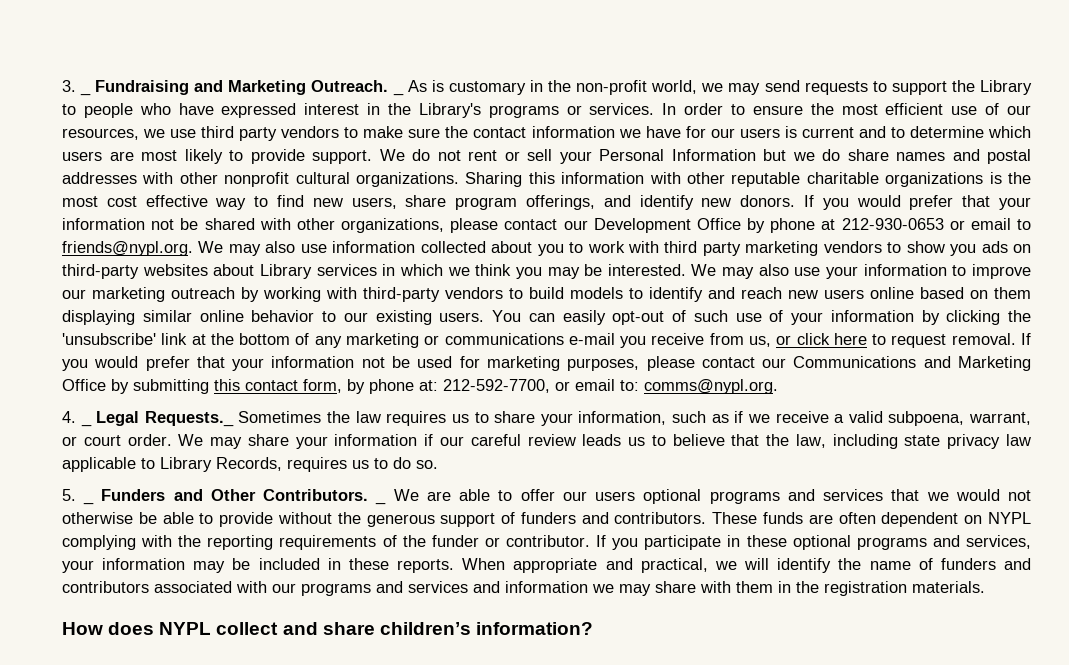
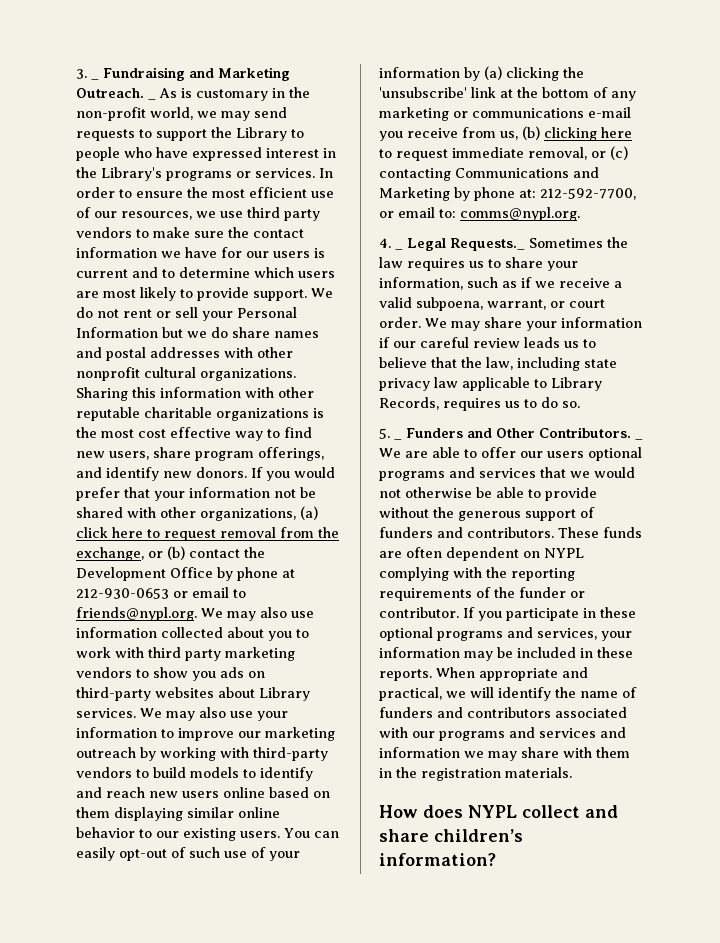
- If you would prefer that your information not be shared with other organizations, please contact our Development Office by phone at 212-930-0653 or email to friends@nypl.org. We may also use information collected about you to work with third party marketing vendors to show you ads on third-party websites about Library services in which we think you may be interested.
+ If you would prefer that your information not be shared with other organizations, (a) click here to request removal from the exchange, or (b) contact the Development Office by phone at 212-930-0653 or email to friends@nypl.org. We may also use information collected about you to work with third party marketing vendors to show you ads on third-party websites about Library services.
- You can easily opt-out of such use of your information by clicking the 'unsubscribe' link at the bottom of any marketing or communications e-mail you receive from us, or click here to request removal. If you would prefer that your information not be used for marketing purposes, please contact our Communications and Marketing Office by submitting this contact form, by phone at: 212-592-7700, or email to: comms@nypl.org.
+ You can easily opt-out of such use of your information by (a) clicking the 'unsubscribe' link at the bottom of any marketing or communications e-mail you receive from us, (b) clicking here to request immediate removal, or (c) contacting Communications and Marketing by phone at: 212-592-7700, or email to: comms@nypl.org.

